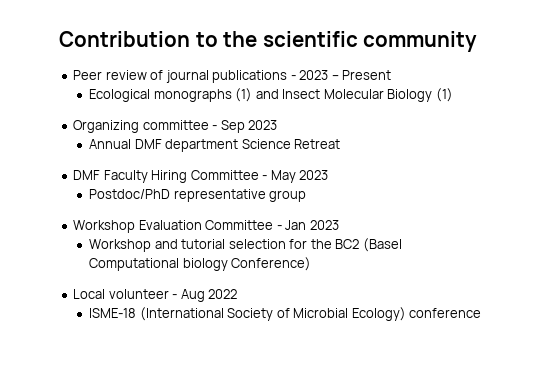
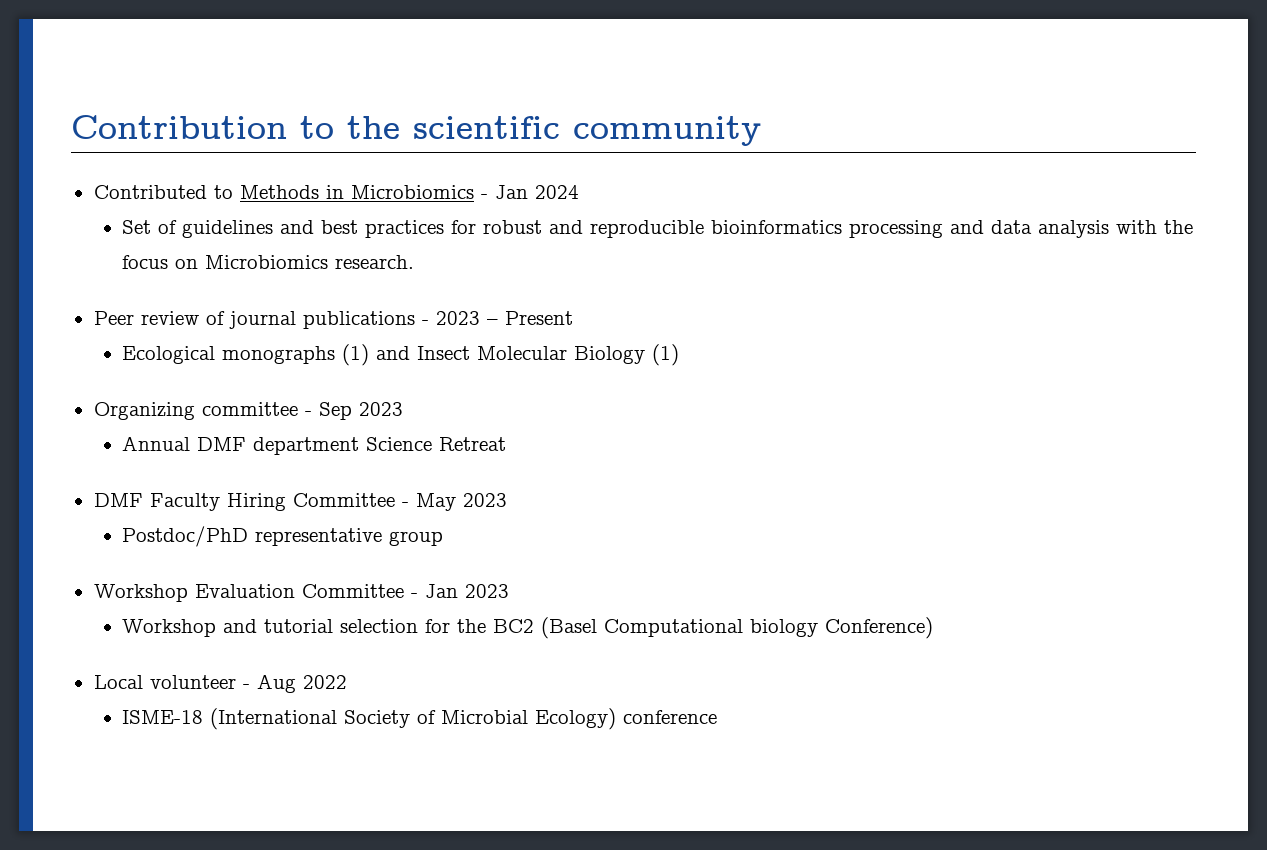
+ Contributed to Methods in Microbiomics - Jan 2024
+ Set of guidelines and best practices for robust and reproducible bioinformatics processing and data analysis with the focus on Microbiomics research.

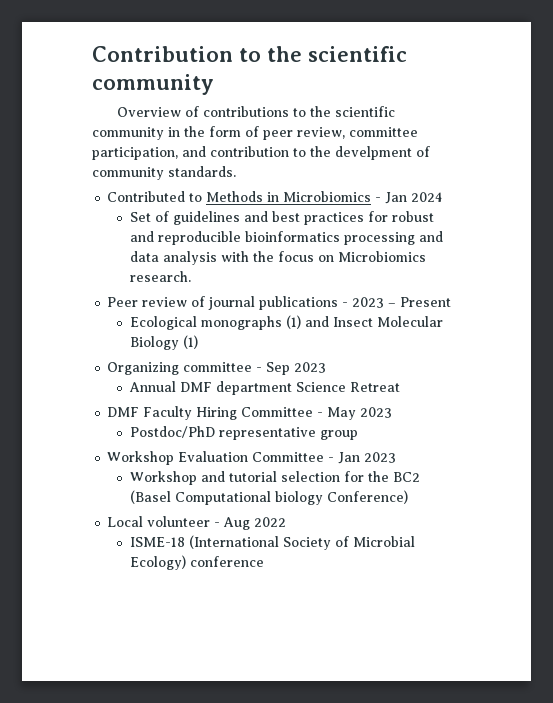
+ Overview of contributions to the scientific community in the form of peer review, committee participation, and contribution to the develpment of community standards.

